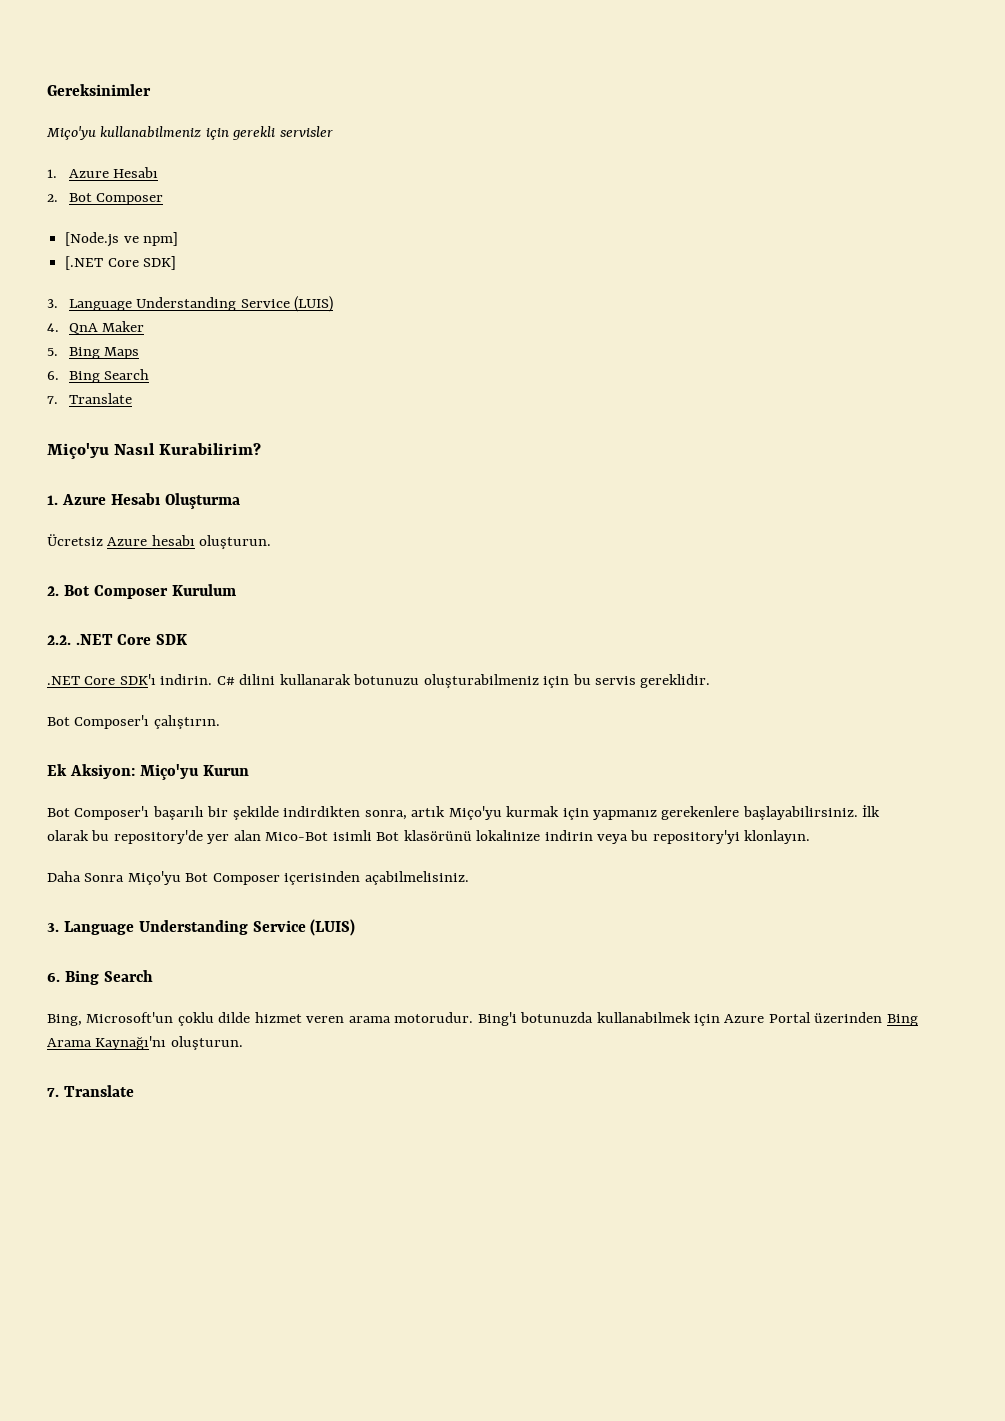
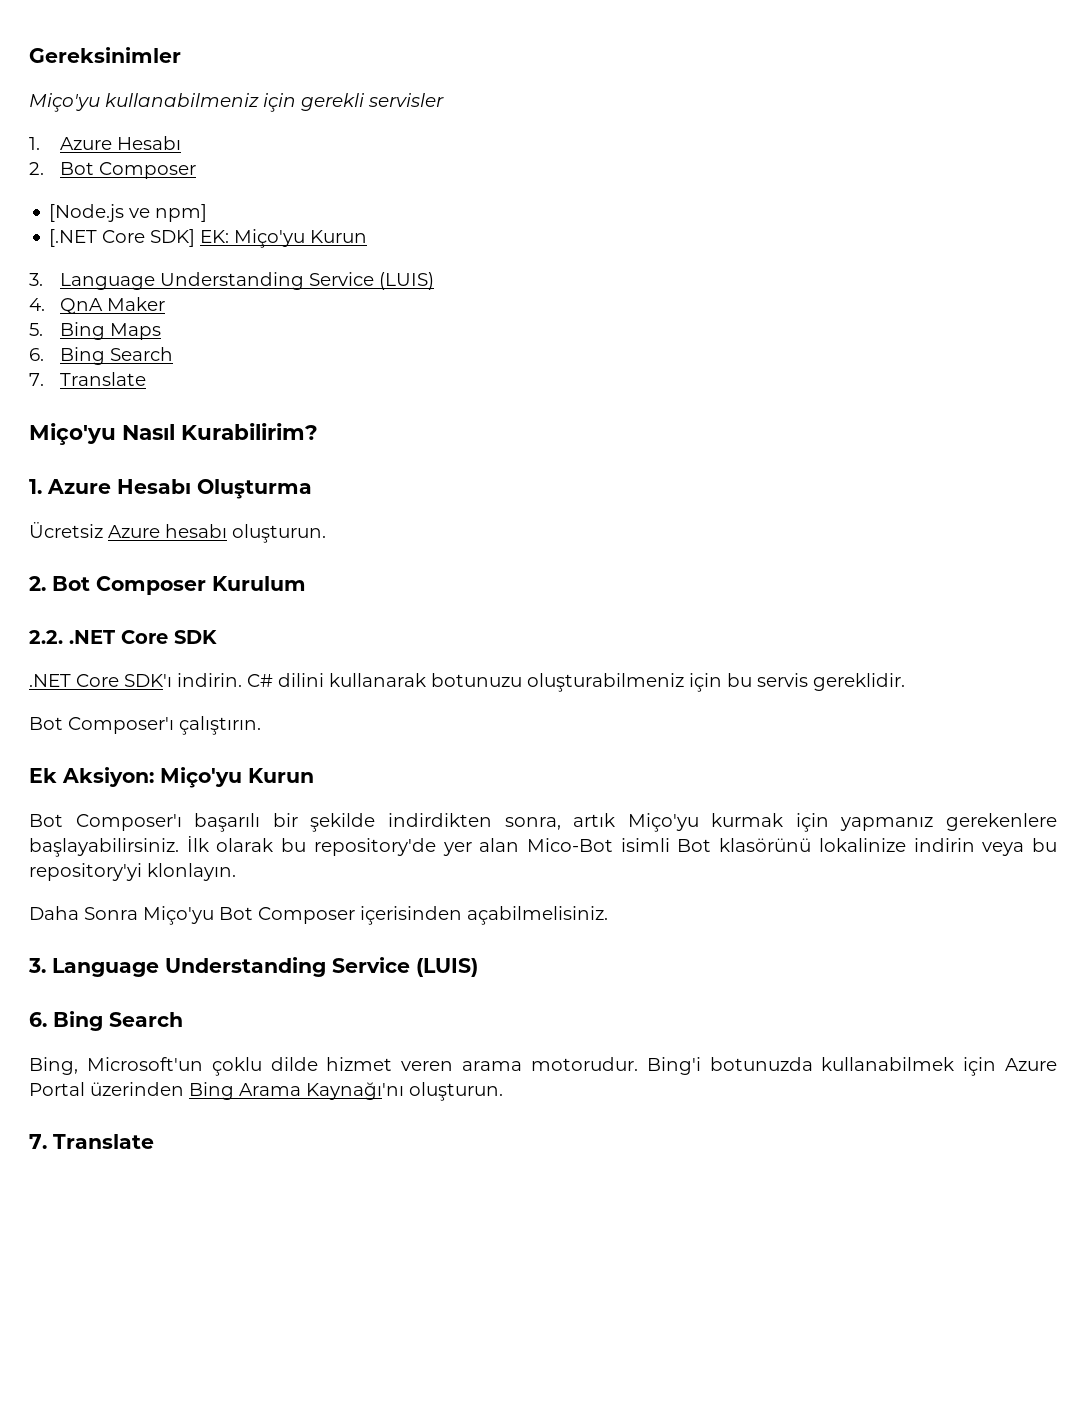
- [.NET Core SDK]
+ [.NET Core SDK] EK: Miço'yu Kurun

